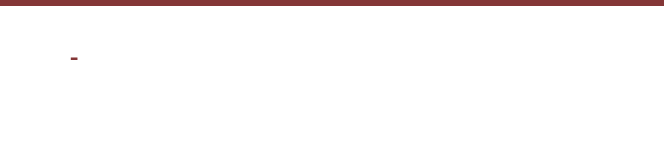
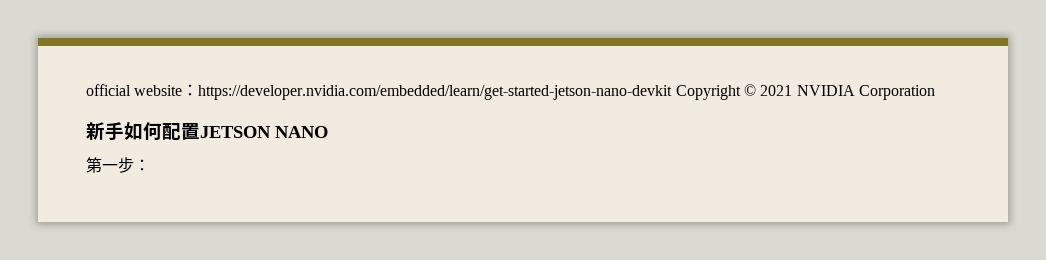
- -
+ official website：https://developer.nvidia.com/embedded/learn/get-started-jetson-nano-devkit Copyright © 2021 NVIDIA Corporation
+ 新手如何配置JETSON NANO
+ 第一步：

